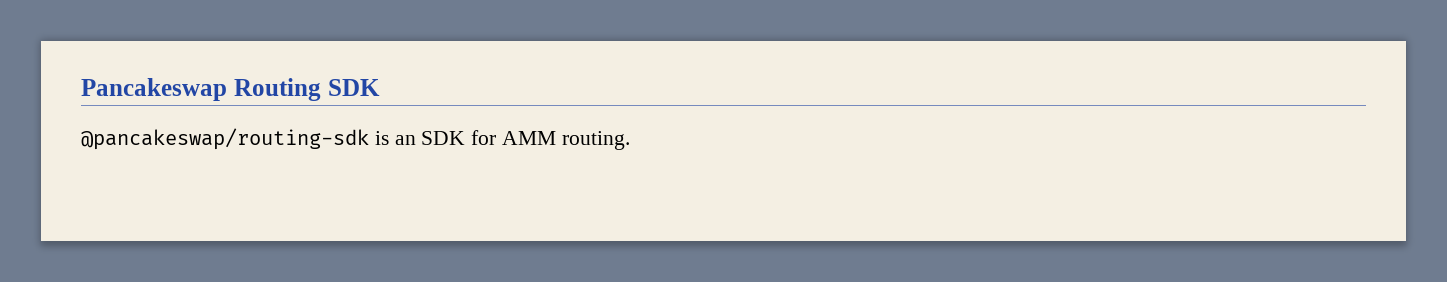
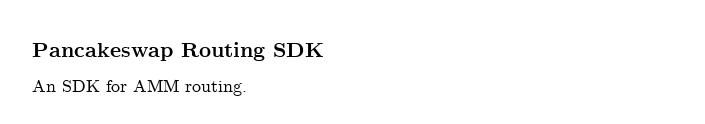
- @pancakeswap/routing-sdk is an SDK for AMM routing.
+ An SDK for AMM routing.

